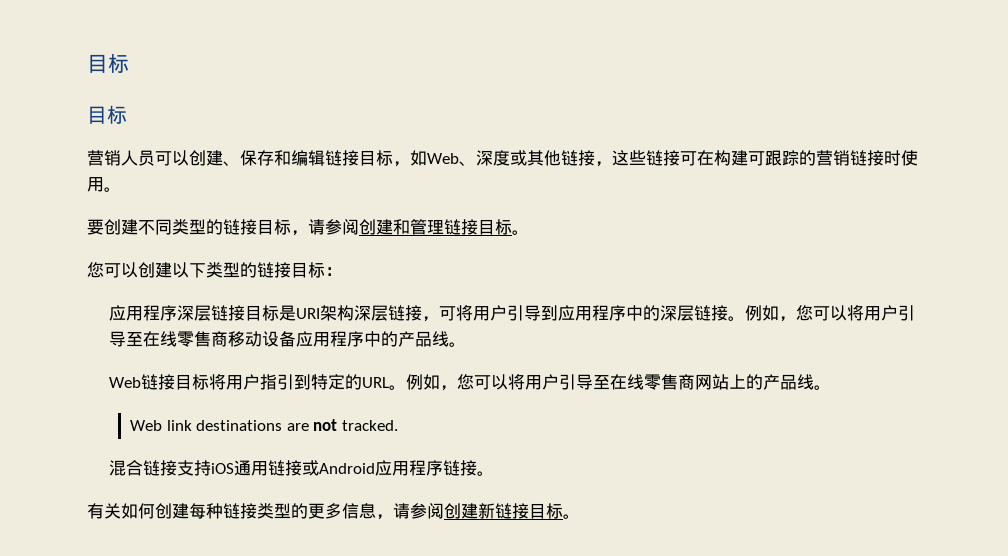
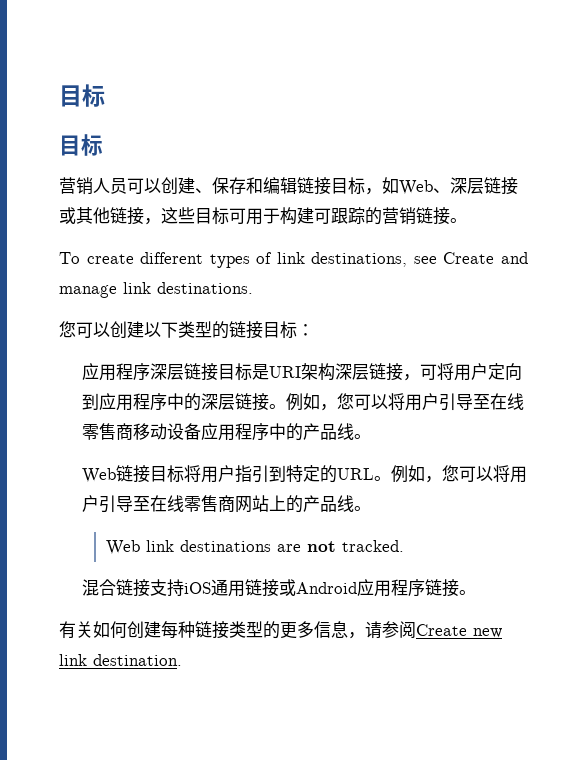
- 营销人员可以创建、保存和编辑链接目标，如Web、深度或其他链接，这些链接可在构建可跟踪的营销链接时使用。
- 要创建不同类型的链接目标，请参阅创建和管理链接目标。
+ 营销人员可以创建、保存和编辑链接目标，如Web、深层链接或其他链接，这些目标可用于构建可跟踪的营销链接。
+ To create different types of link destinations, see Create and manage link destinations.
- 应用程序深层链接目标是URI架构深层链接，可将用户引导到应用程序中的深层链接。
+ 应用程序深层链接目标是URI架构深层链接，可将用户定向到应用程序中的深层链接。
- 有关如何创建每种链接类型的更多信息，请参阅创建新链接目标。
+ 有关如何创建每种链接类型的更多信息，请参阅Create new link destination.

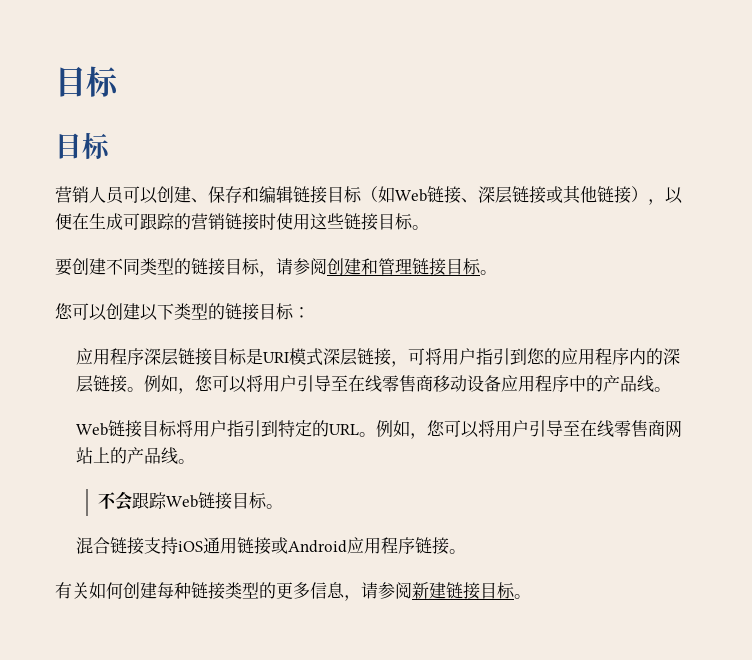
- 营销人员可以创建、保存和编辑链接目标，如Web、深层链接或其他链接，这些目标可用于构建可跟踪的营销链接。
- To create different types of link destinations, see Create and manage link destinations.
+ 营销人员可以创建、保存和编辑链接目标（如Web链接、深层链接或其他链接），以便在生成可跟踪的营销链接时使用这些链接目标。
+ 要创建不同类型的链接目标，请参阅创建和管理链接目标。
- 应用程序深层链接目标是URI架构深层链接，可将用户定向到应用程序中的深层链接。
+ 应用程序深层链接目标是URI模式深层链接，可将用户指引到您的应用程序内的深层链接。
- Web link destinations are not tracked.
+ 不会跟踪Web链接目标。
- 有关如何创建每种链接类型的更多信息，请参阅Create new link destination.
+ 有关如何创建每种链接类型的更多信息，请参阅新建链接目标。

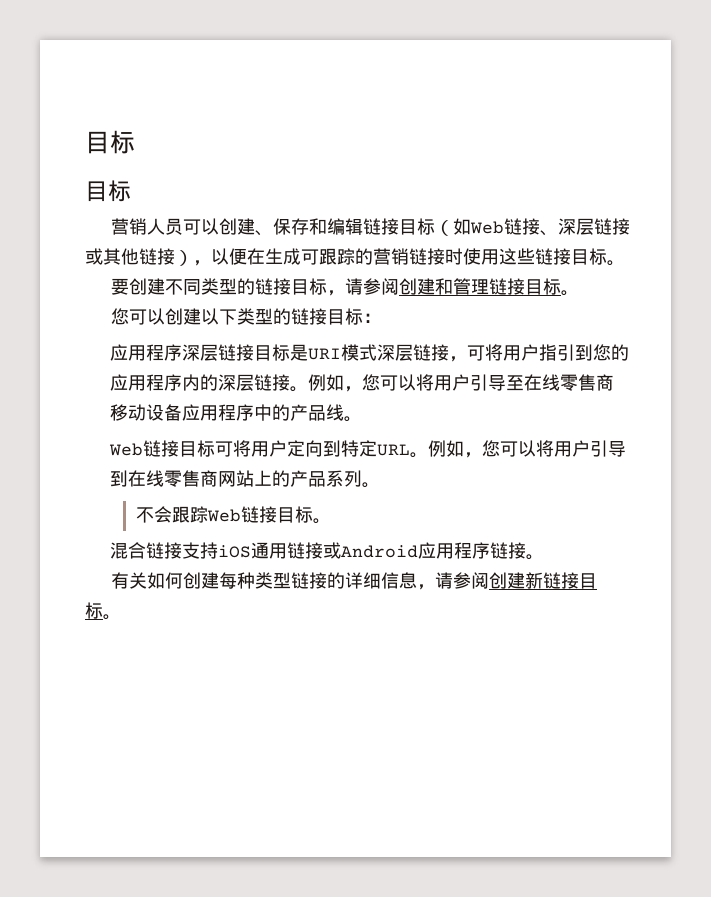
- Web链接目标将用户指引到特定的URL。
+ Web链接目标可将用户定向到特定URL。
- 例如，您可以将用户引导至在线零售商网站上的产品线。
+ 例如，您可以将用户引导到在线零售商网站上的产品系列。
- 有关如何创建每种链接类型的更多信息，请参阅新建链接目标。
+ 有关如何创建每种类型链接的详细信息，请参阅创建新链接目标。

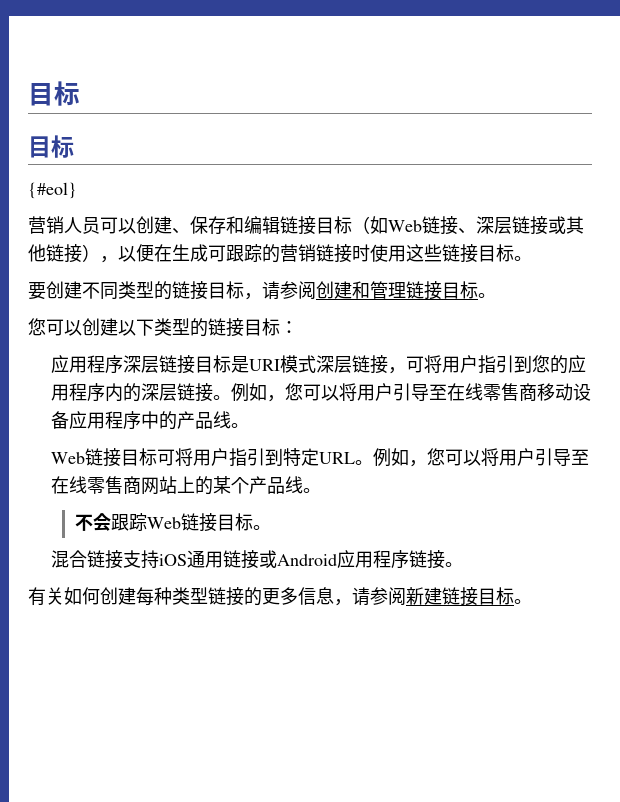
+ {#eol}
- Web链接目标可将用户定向到特定URL。
+ Web链接目标可将用户指引到特定URL。
- 例如，您可以将用户引导到在线零售商网站上的产品系列。
+ 例如，您可以将用户引导至在线零售商网站上的某个产品线。
- 有关如何创建每种类型链接的详细信息，请参阅创建新链接目标。
+ 有关如何创建每种类型链接的更多信息，请参阅新建链接目标。

